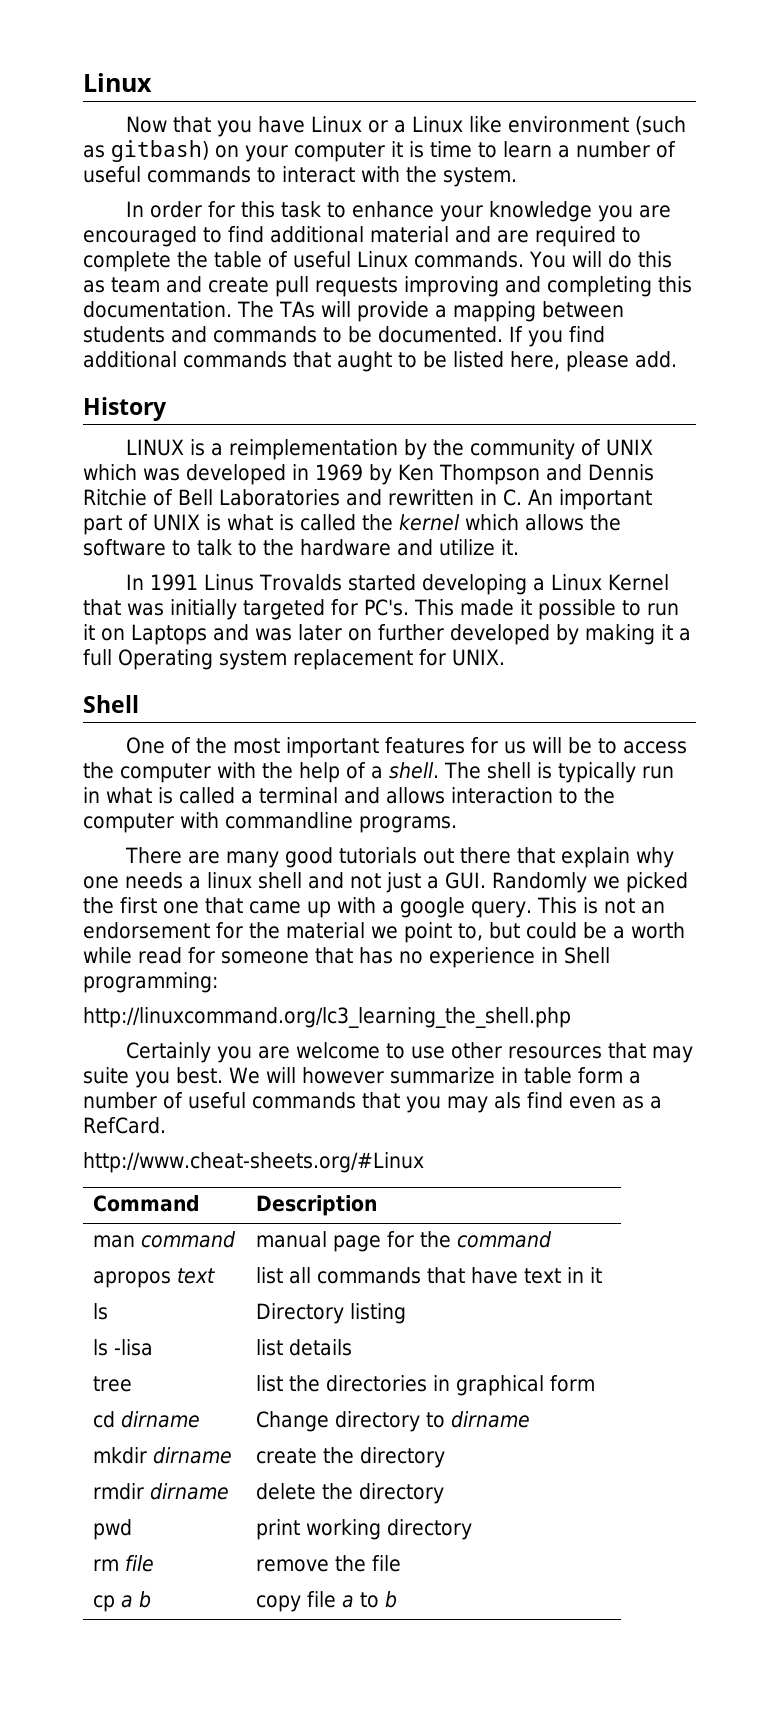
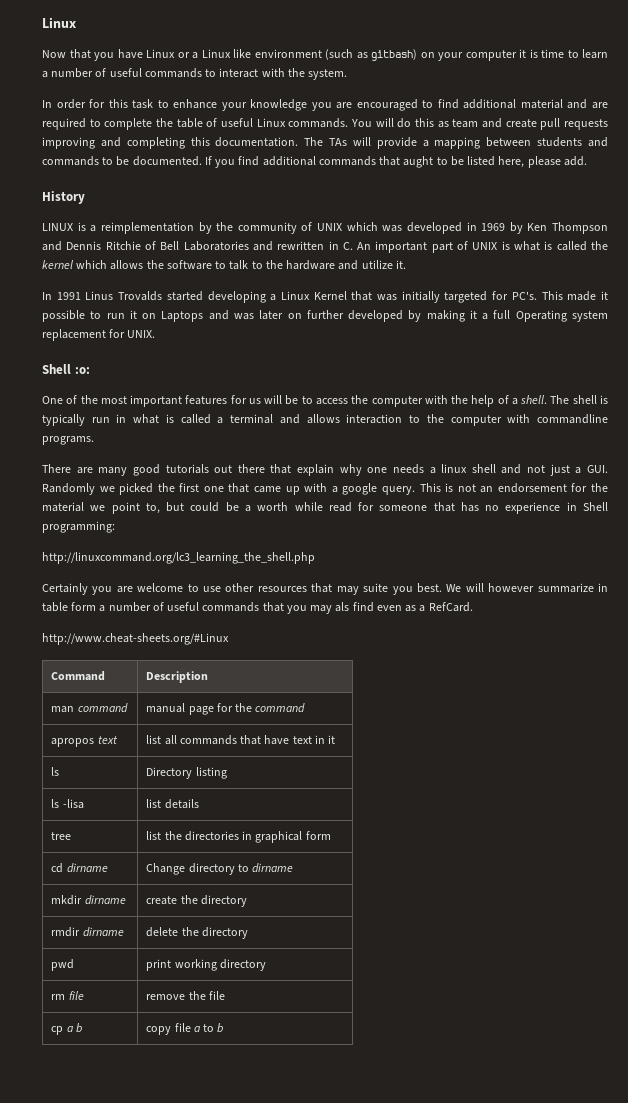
  This made it possible to run it on Laptops and was later on further developed by making it a full Operating system replacement for UNIX.
- Shell
+ Shell :o:

